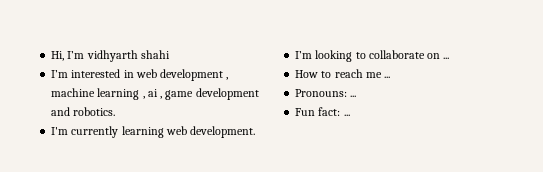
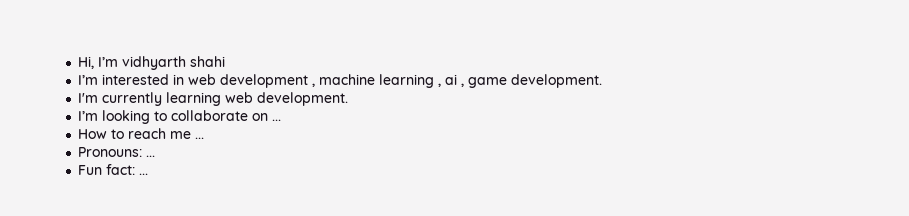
- I’m interested in web development , machine learning , ai , game development and robotics.
+ I’m interested in web development , machine learning , ai , game development.

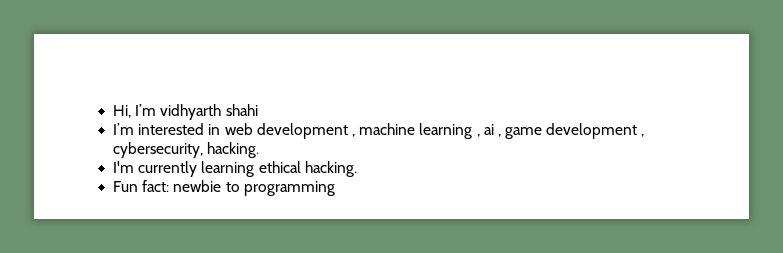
- I’m interested in web development , machine learning , ai , game development.
+ I’m interested in web development , machine learning , ai , game development , cybersecurity, hacking.
- I'm currently learning web development.
- I’m looking to collaborate on ...
- How to reach me ...
- Pronouns: ...
+ I'm currently learning ethical hacking.
- Fun fact: ...
+ Fun fact: newbie to programming

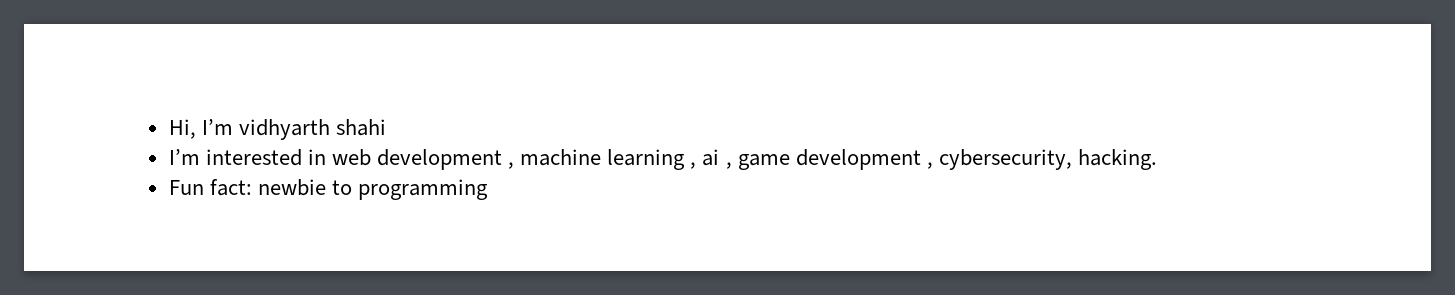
- I'm currently learning ethical hacking.

